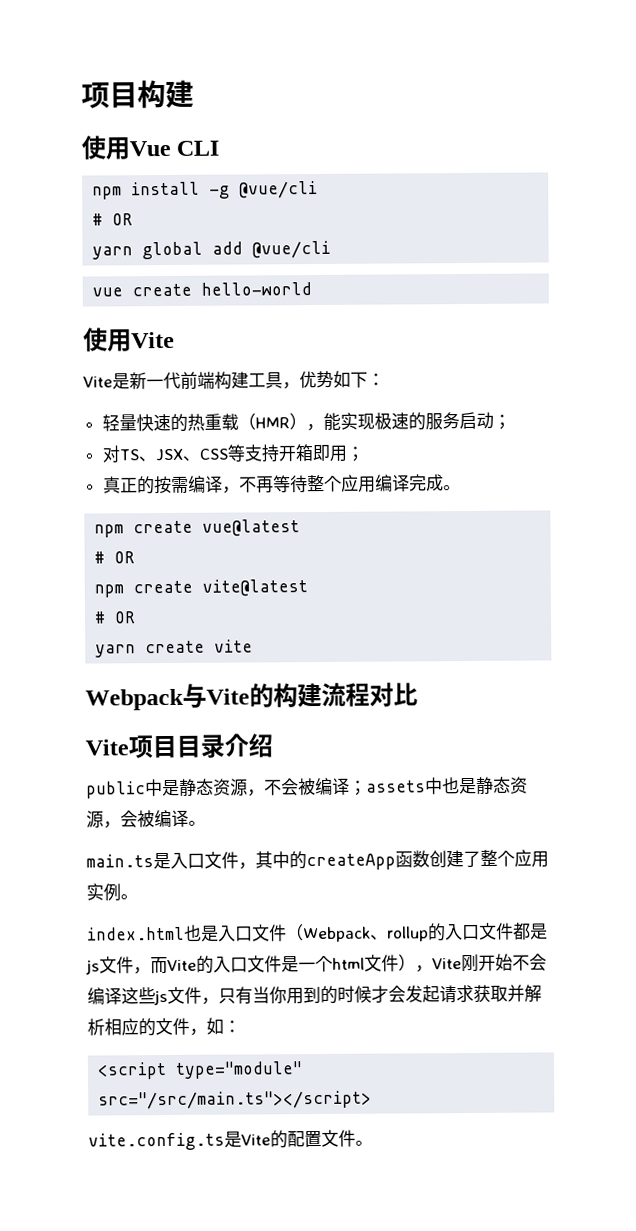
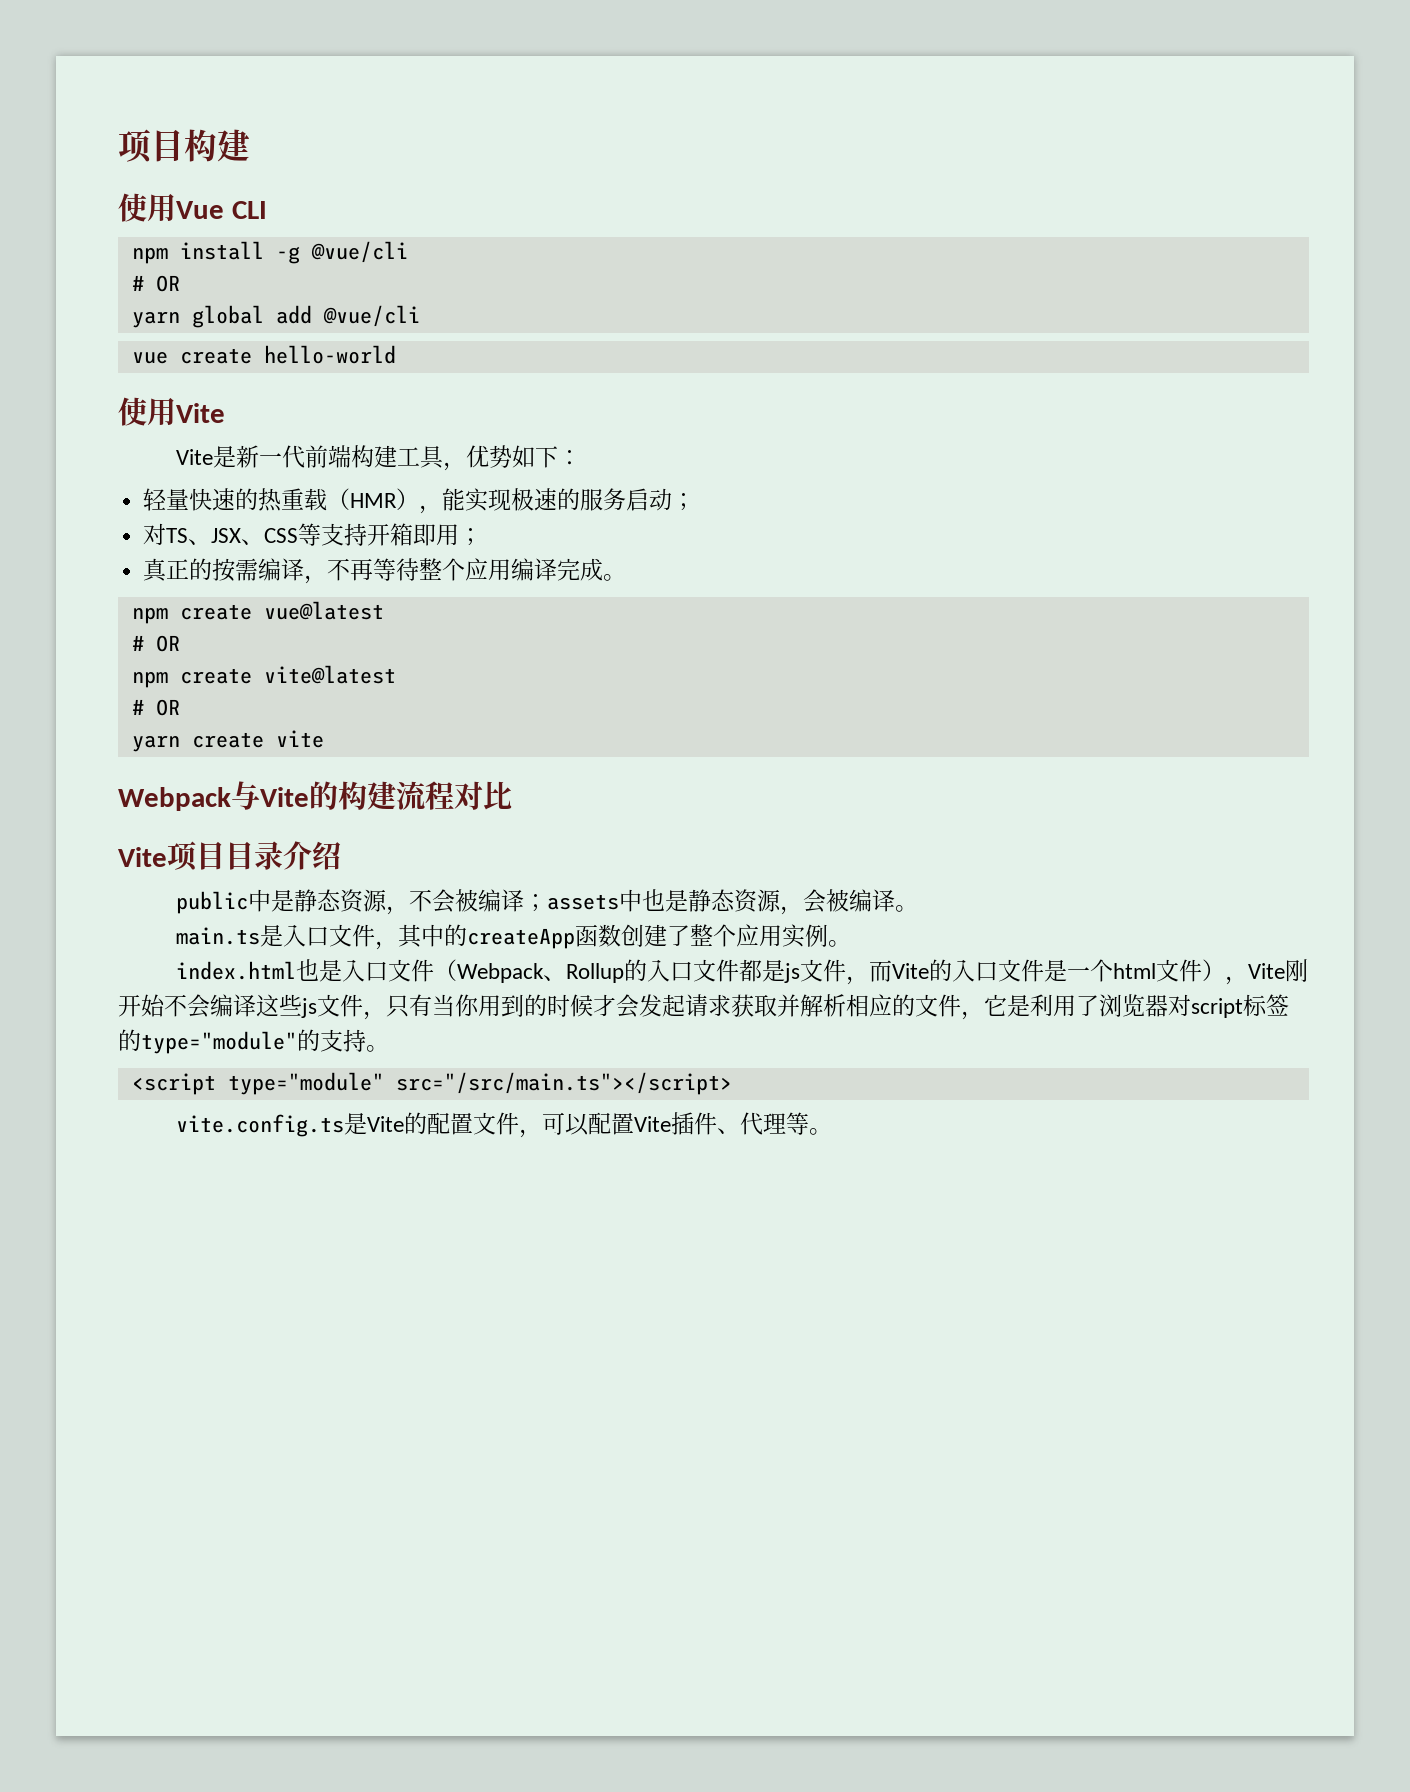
- index.html也是入口文件（Webpack、rollup的入口文件都是js文件，而Vite的入口文件是一个html文件），Vite刚开始不会编译这些js文件，只有当你用到的时候才会发起请求获取并解析相应的文件，如：
+ index.html也是入口文件（Webpack、Rollup的入口文件都是js文件，而Vite的入口文件是一个html文件），Vite刚开始不会编译这些js文件，只有当你用到的时候才会发起请求获取并解析相应的文件，它是利用了浏览器对script标签的type="module"的支持。
- vite.config.ts是Vite的配置文件。
+ vite.config.ts是Vite的配置文件，可以配置Vite插件、代理等。

